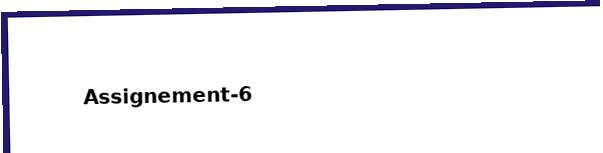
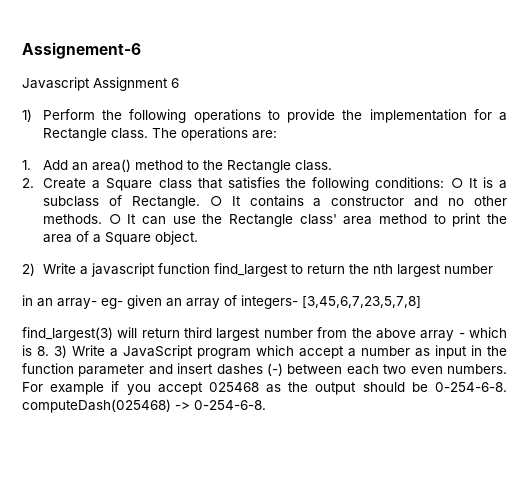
+ Javascript Assignment 6
+ 1) Perform the following operations to provide the implementation for a Rectangle class. The operations are:
+ 1. Add an area() method to the Rectangle class.
+ 2. Create a Square class that satisfies the following conditions: ○ It is a subclass of Rectangle. ○ It contains a constructor and no other methods. ○ It can use the Rectangle class' area method to print the area of a Square object.
+ 2) Write a javascript function find_largest to return the nth largest number
+ in an array- eg- given an array of integers- [3,45,6,7,23,5,7,8]
+ find_largest(3) will return third largest number from the above array - which is 8. 3) Write a JavaScript program which accept a number as input in the function parameter and insert dashes (-) between each two even numbers. For example if you accept 025468 as the output should be 0-254-6-8. computeDash(025468) -> 0-254-6-8.

